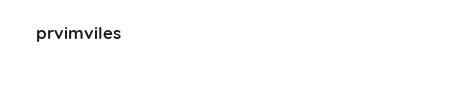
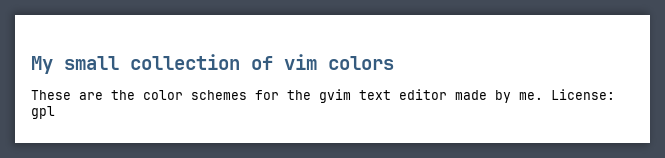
- prvimviles
+ My small collection of vim colors
+ These are the color schemes for the gvim text editor made by me. License: gpl

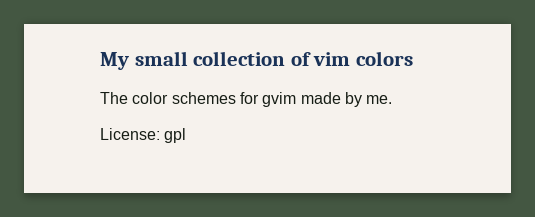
- These are the color schemes for the gvim text editor made by me. License: gpl
+ The color schemes for gvim made by me.
+ License: gpl

